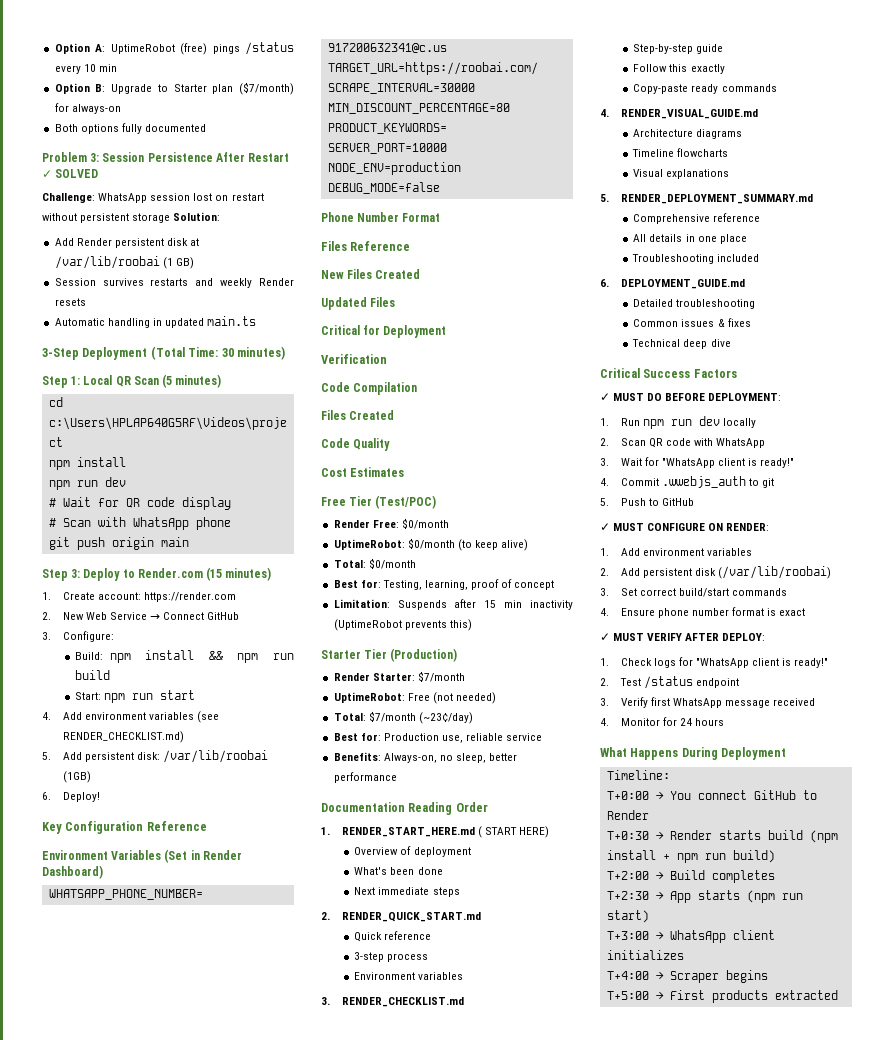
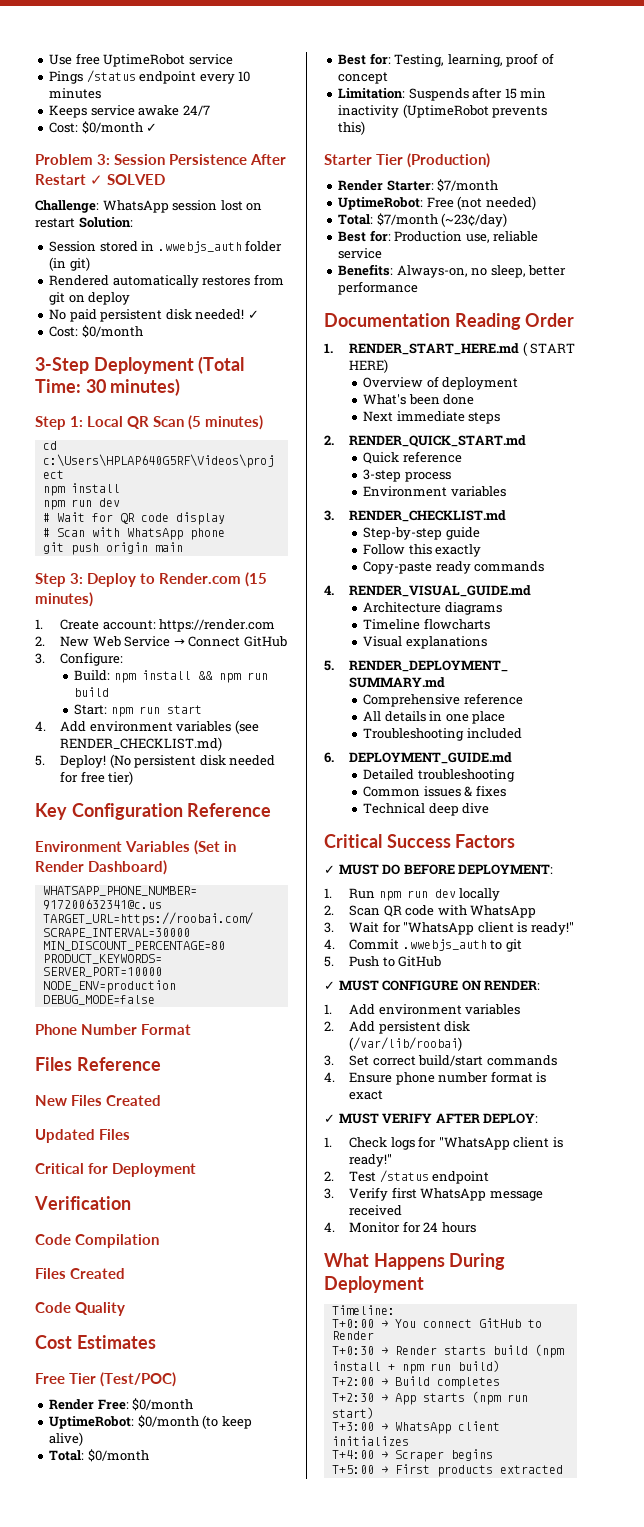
- Option A: UptimeRobot (free) pings /status every 10 min
- Option B: Upgrade to Starter plan ($7/month) for always-on
- Both options fully documented
+ Use free UptimeRobot service
+ Pings /status endpoint every 10 minutes
+ Keeps service awake 24/7
+ Cost: $0/month ✓
- Challenge: WhatsApp session lost on restart without persistent storage Solution:
- Add Render persistent disk at /var/lib/roobai (1 GB)
- Session survives restarts and weekly Render resets
- Automatic handling in updated main.ts
+ Challenge: WhatsApp session lost on restart Solution:
+ Session stored in .wwebjs_auth folder (in git)
+ Rendered automatically restores from git on deploy
+ No paid persistent disk needed! ✓
+ Cost: $0/month
- 5. Add persistent disk: /var/lib/roobai (1GB)
- 6. Deploy!
+ 5. Deploy! (No persistent disk needed for free tier)

